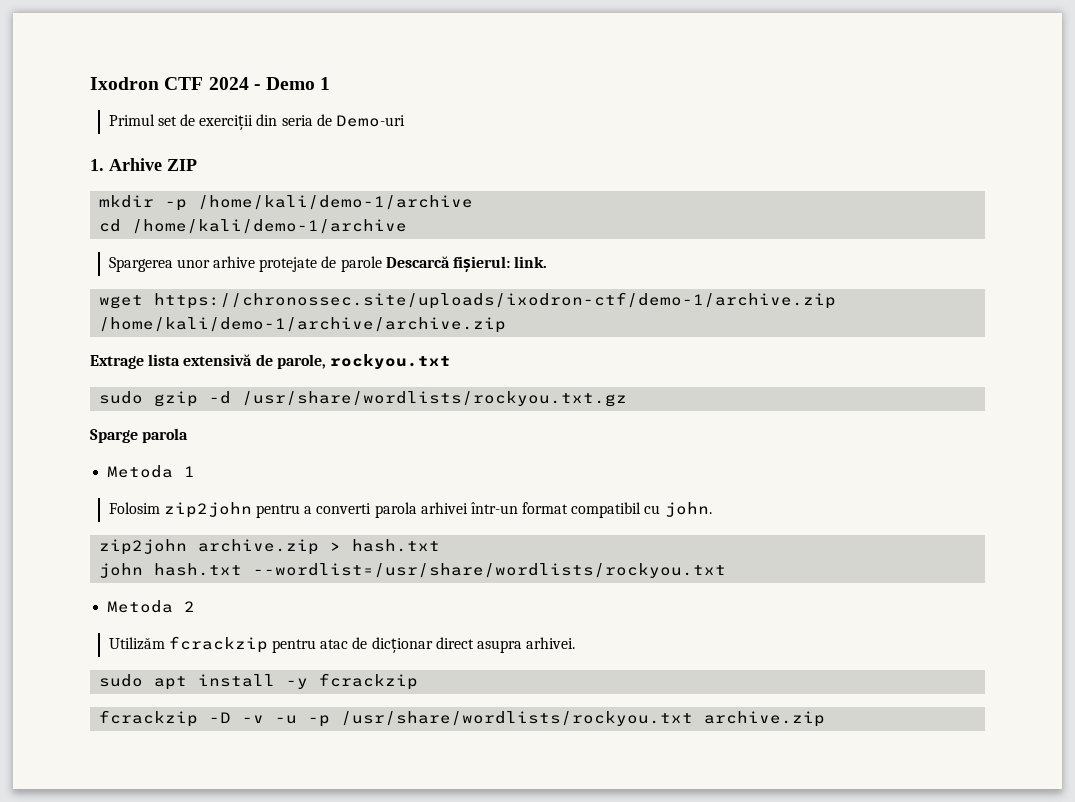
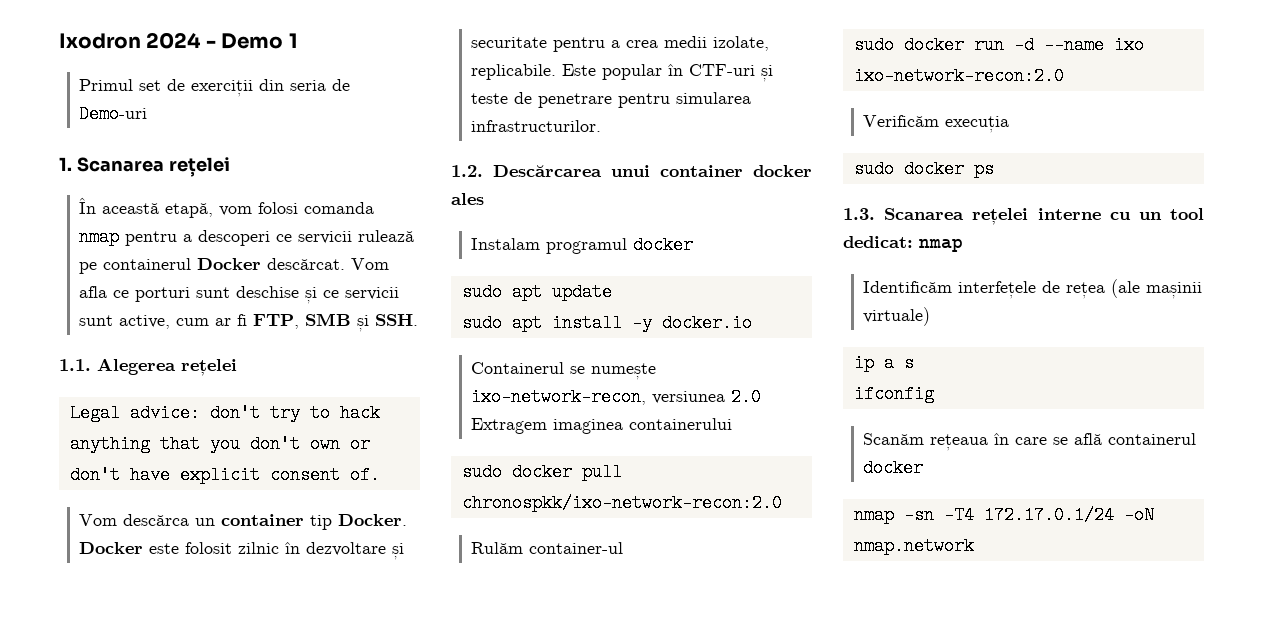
- Ixodron CTF 2024 - Demo 1
+ Ixodron 2024 - Demo 1
- 1. Arhive ZIP
- mkdir -p /home/kali/demo-1/archive
- cd /home/kali/demo-1/archive
- Spargerea unor arhive protejate de parole Descarcă fișierul: link.
- wget https://chronossec.site/uploads/ixodron-ctf/demo-1/archive.zip /home/kali/demo-1/archive/archive.zip
- Extrage lista extensivă de parole, rockyou.txt
- sudo gzip -d /usr/share/wordlists/rockyou.txt.gz
- Sparge parola
- Metoda 1
- Folosim zip2john pentru a converti parola arhivei într-un format compatibil cu john.
- zip2john archive.zip > hash.txt
- john hash.txt --wordlist=/usr/share/wordlists/rockyou.txt
- Metoda 2
- Utilizăm fcrackzip pentru atac de dicționar direct asupra arhivei.
- sudo apt install -y fcrackzip
- fcrackzip -D -v -u -p /usr/share/wordlists/rockyou.txt archive.zip
+ 1. Scanarea rețelei
+ În această etapă, vom folosi comanda nmap pentru a descoperi ce servicii rulează pe containerul Docker descărcat. Vom afla ce porturi sunt deschise și ce servicii sunt active, cum ar fi FTP, SMB și SSH.
+ 1.1. Alegerea rețelei
+ Legal advice: don't try to hack anything that you don't own or don't have explicit consent of.
+ Vom descărca un container tip Docker. Docker este folosit zilnic în dezvoltare și securitate pentru a crea medii izolate, replicabile. Este popular în CTF-uri și teste de penetrare pentru simularea infrastructurilor.
+ 1.2. Descărcarea unui container docker ales
+ Instalam programul docker
+ sudo apt update
+ sudo apt install -y docker.io
+ Containerul se numește ixo-network-recon, versiunea 2.0 Extragem imaginea containerului
+ sudo docker pull chronospkk/ixo-network-recon:2.0
+ Rulăm container-ul
+ sudo docker run -d --name ixo ixo-network-recon:2.0
+ Verificăm execuția
+ sudo docker ps
+ 1.3. Scanarea rețelei interne cu un tool dedicat: nmap
+ Identificăm interfețele de rețea (ale mașinii virtuale)
+ ip a s
+ ifconfig
+ Scanăm rețeaua în care se află containerul docker
+ nmap -sn -T4 172.17.0.1/24 -oN nmap.network

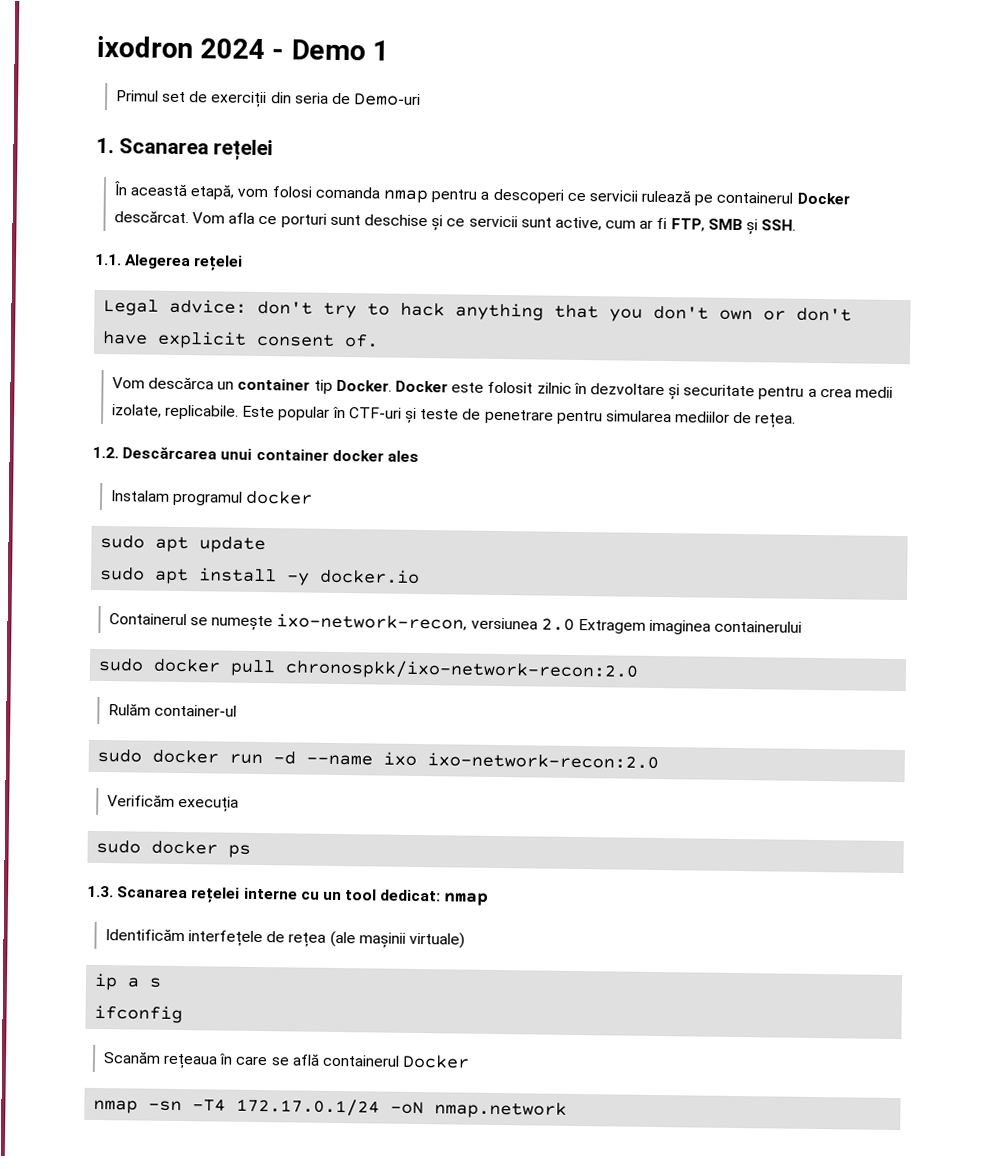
- Ixodron 2024 - Demo 1
+ ixodron 2024 - Demo 1
- Este popular în CTF-uri și teste de penetrare pentru simularea infrastructurilor.
+ Este popular în CTF-uri și teste de penetrare pentru simularea mediilor de rețea.
- Scanăm rețeaua în care se află containerul docker
+ Scanăm rețeaua în care se află containerul Docker

